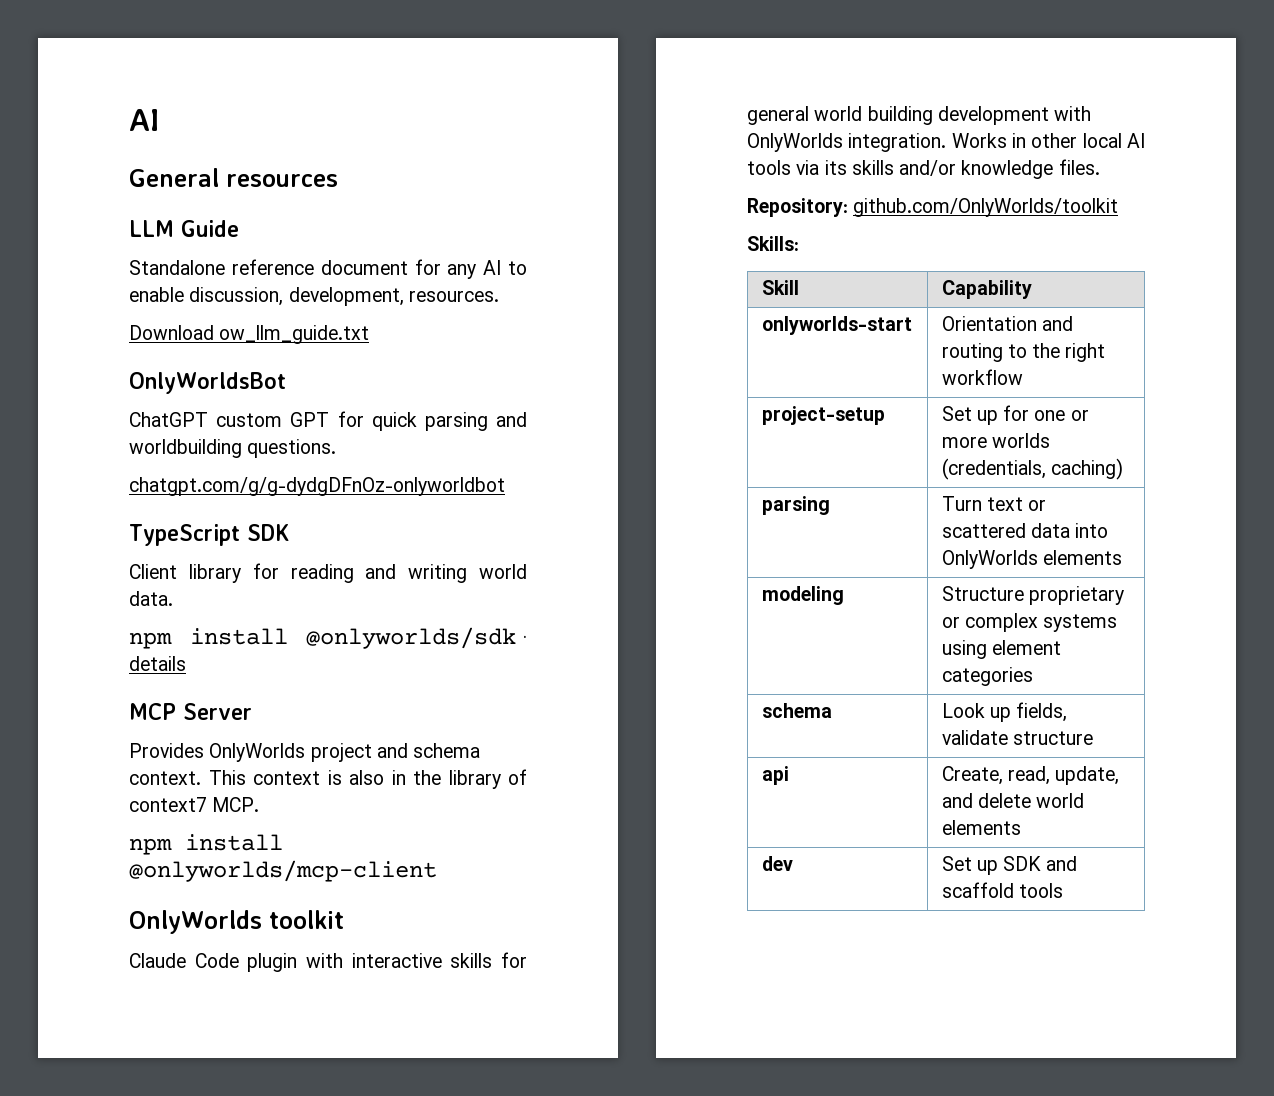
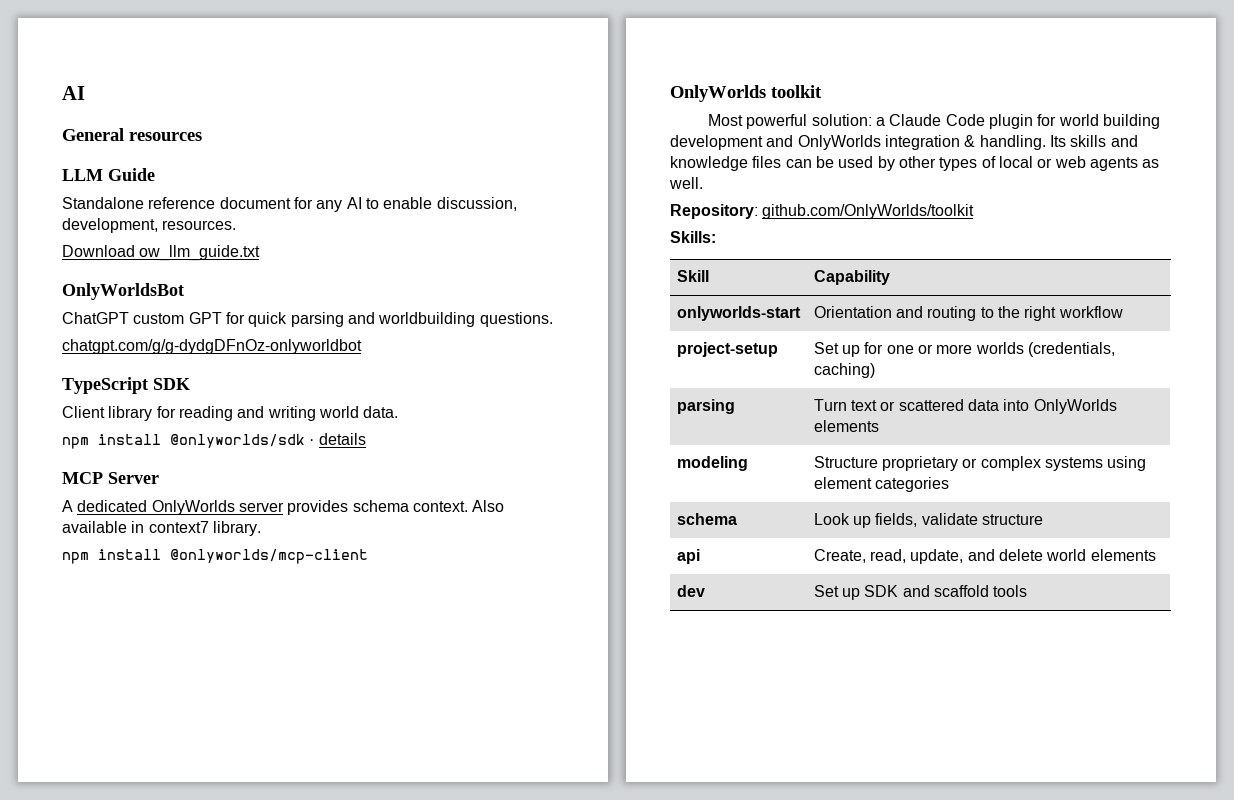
- Provides OnlyWorlds project and schema context. This context is also in the library of context7 MCP.
+ A dedicated OnlyWorlds server provides schema context. Also available in context7 library.
- Claude Code plugin with interactive skills for general world building development with OnlyWorlds integration. Works in other local AI tools via its skills and/or knowledge files.
+ Most powerful solution: a Claude Code plugin for world building development and OnlyWorlds integration & handling. Its skills and knowledge files can be used by other types of local or web agents as well.

